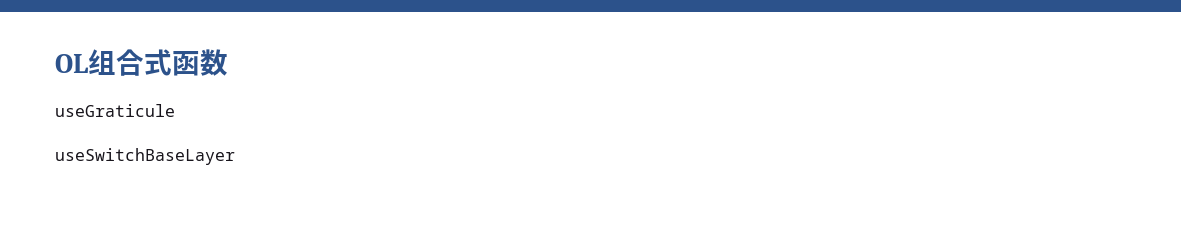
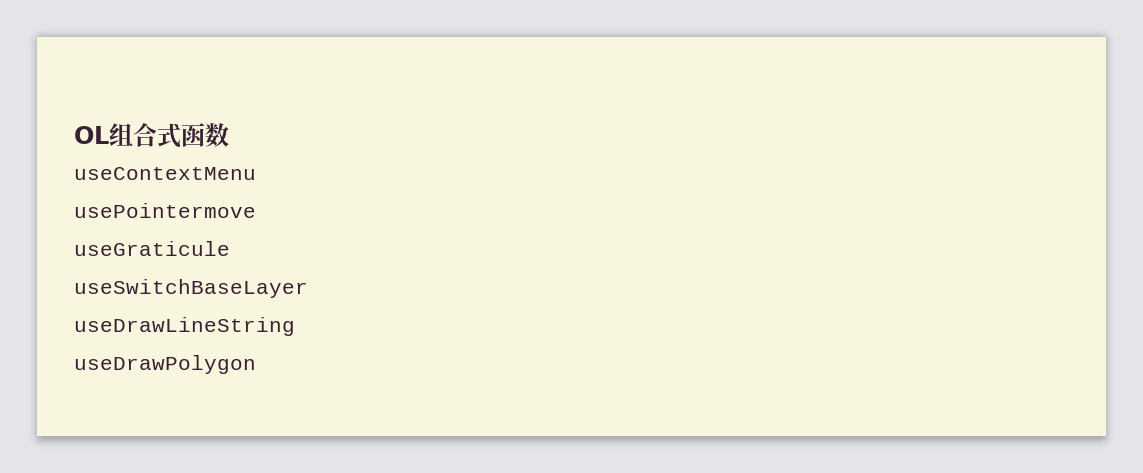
+ useContextMenu
+ usePointermove
+ useDrawLineString
+ useDrawPolygon

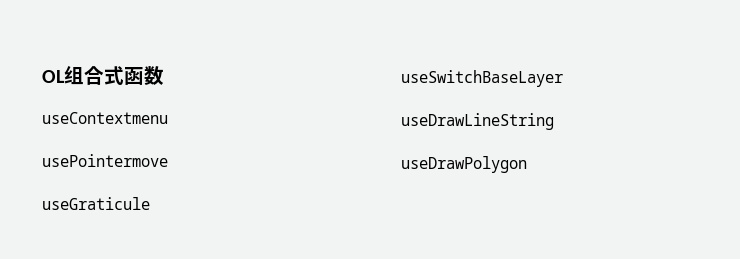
- useContextMenu
+ useContextmenu

